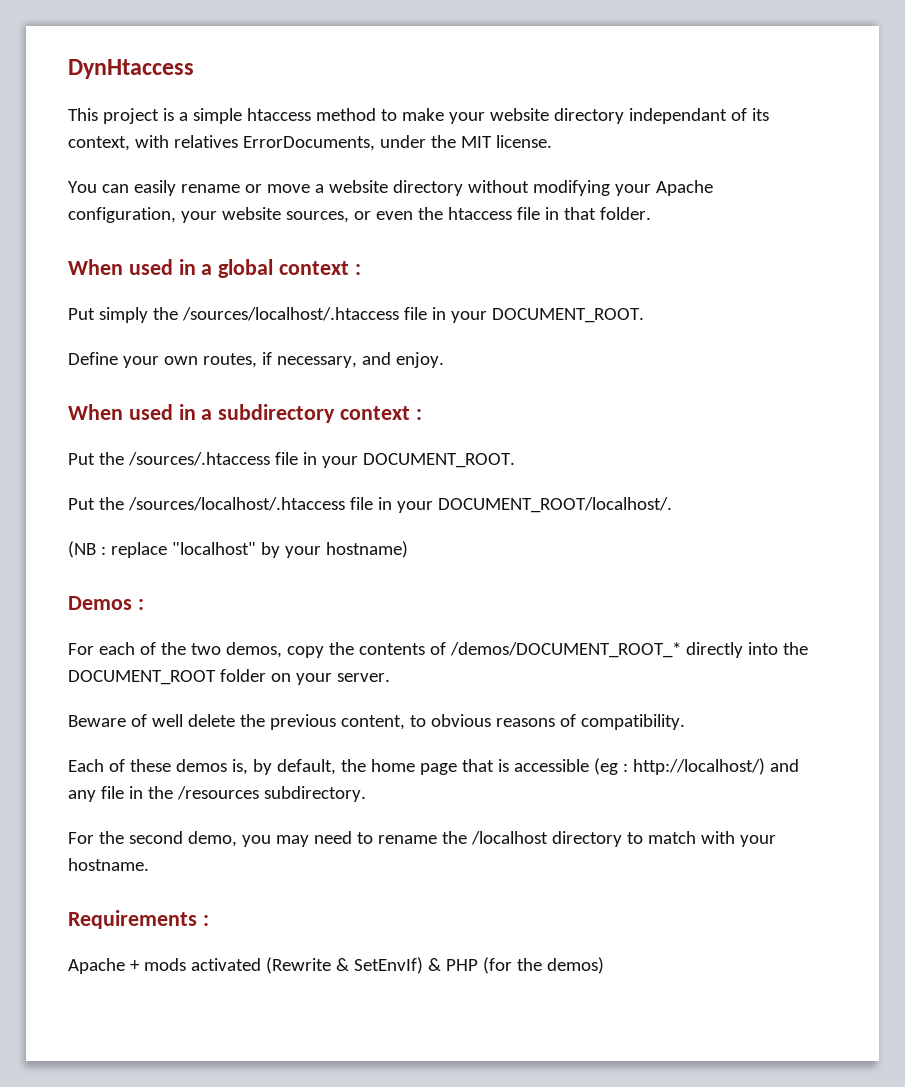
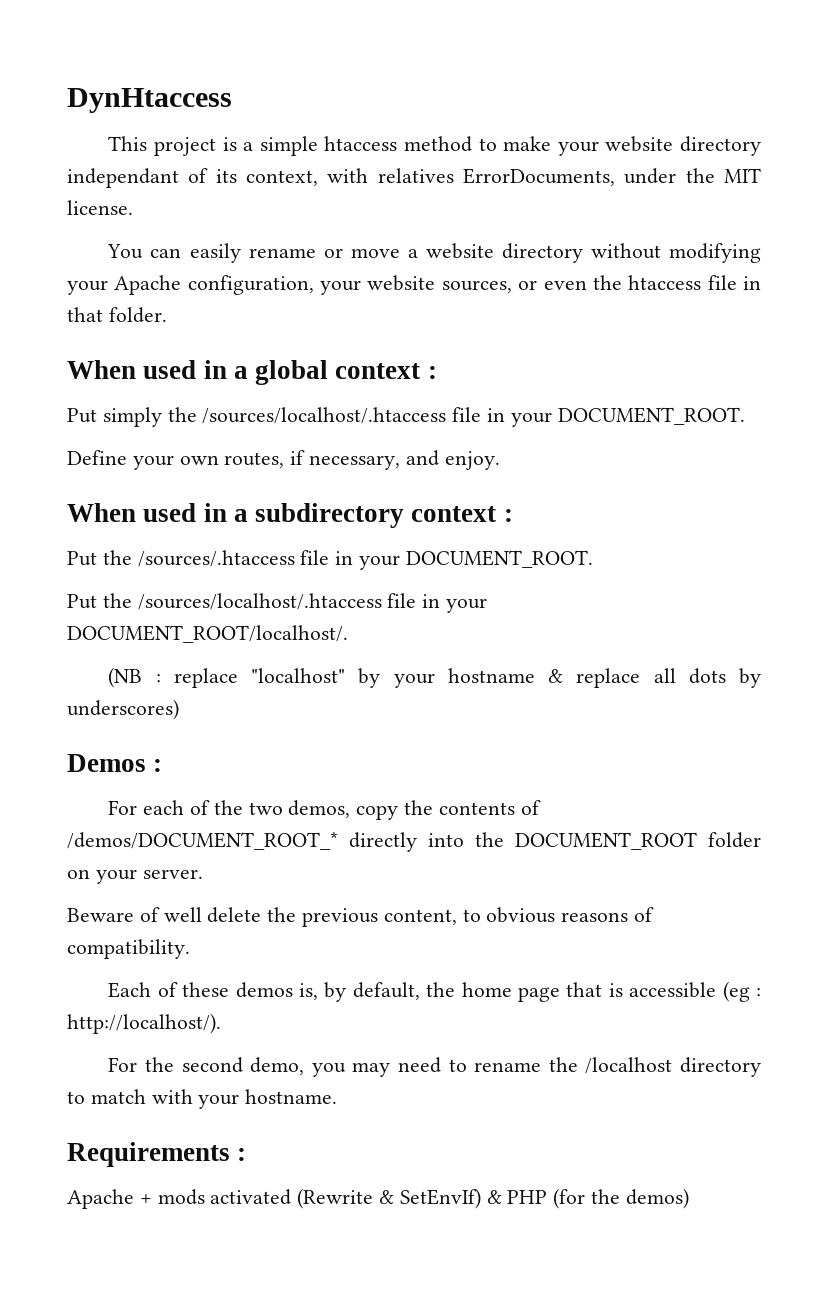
- (NB : replace "localhost" by your hostname)
+ (NB : replace "localhost" by your hostname & replace all dots by underscores)
- Each of these demos is, by default, the home page that is accessible (eg : http://localhost/) and any file in the /resources subdirectory.
+ Each of these demos is, by default, the home page that is accessible (eg : http://localhost/).

